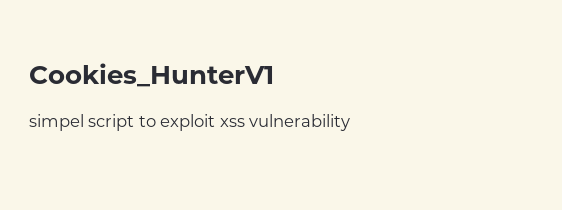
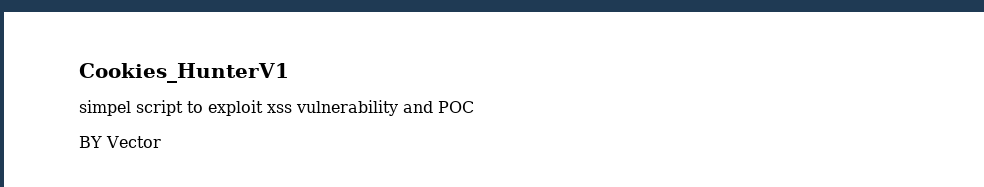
- simpel script to exploit xss vulnerability
+ simpel script to exploit xss vulnerability and POC
+ BY Vector

